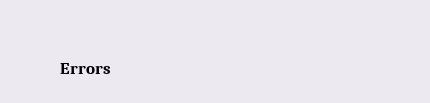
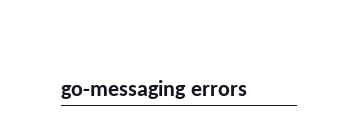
- Errors
+ go-messaging errors

